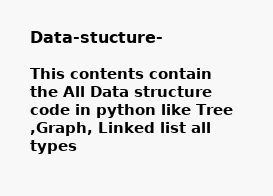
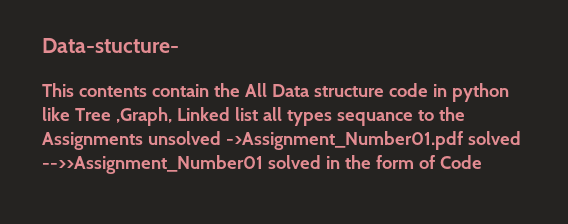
- This contents contain the All Data structure code in python like Tree ,Graph, Linked list all types
+ This contents contain the All Data structure code in python like Tree ,Graph, Linked list all types sequance to the Assignments unsolved ->Assignment_Number01.pdf solved -->>Assignment_Number01 solved in the form of Code

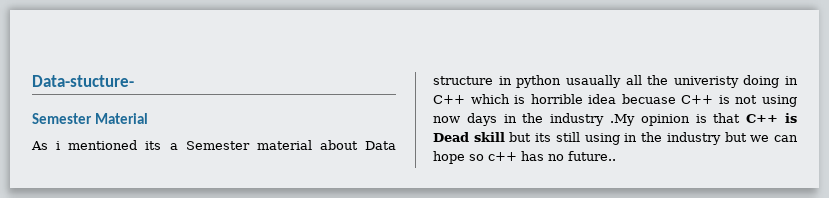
- This contents contain the All Data structure code in python like Tree ,Graph, Linked list all types sequance to the Assignments unsolved ->Assignment_Number01.pdf solved -->>Assignment_Number01 solved in the form of Code
+ Semester Material
+ As i mentioned its a Semester material about Data structure in python usaually all the univeristy doing in C++ which is horrible idea becuase C++ is not using now days in the industry .My opinion is that C++ is Dead skill but its still using in the industry but we can hope so c++ has no future..

